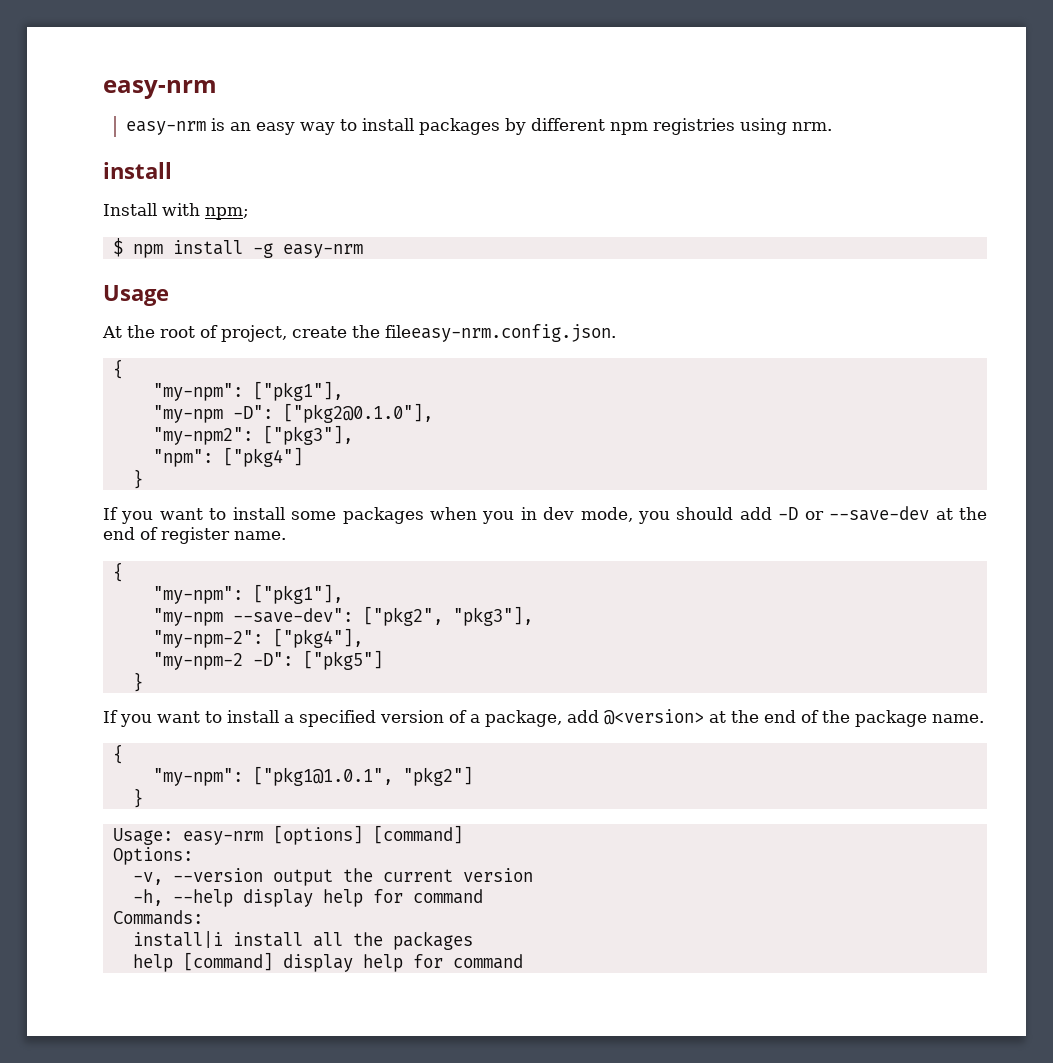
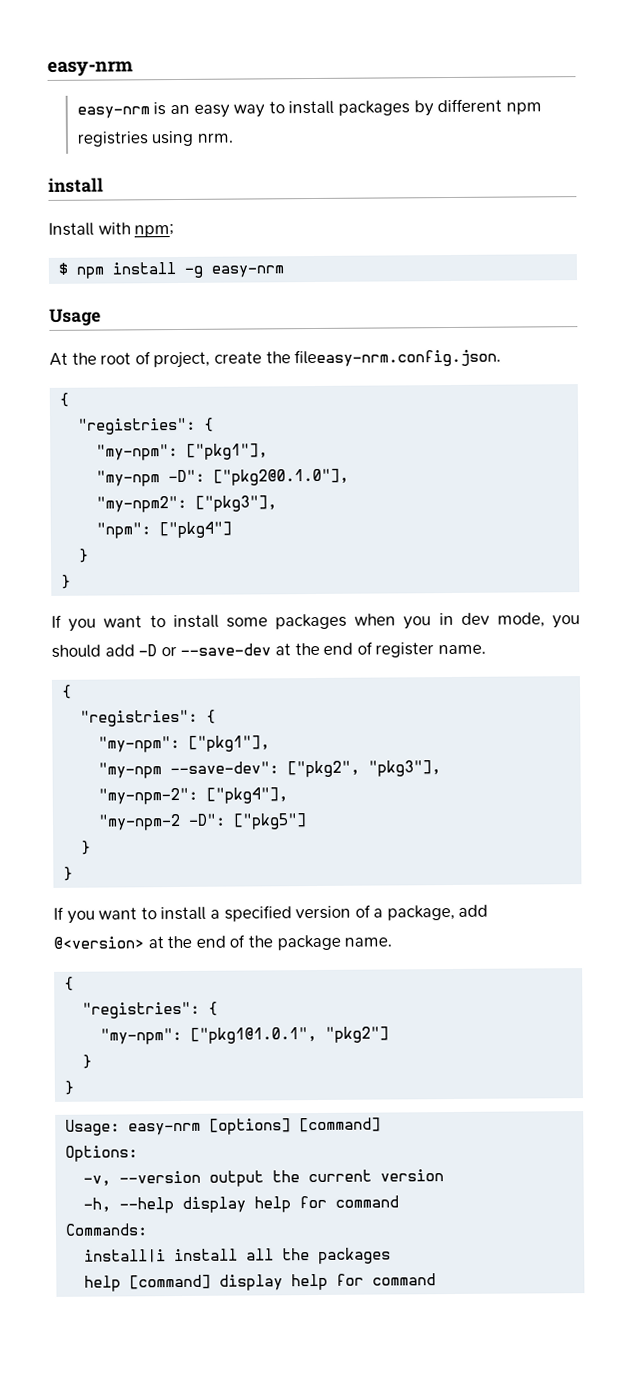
  At the root of project, create the fileeasy-nrm.config.json.
  {
+ "registries": {
  "npm": ["pkg4"]
+ }
  If you want to install some packages when you in dev mode, you should add -D or --save-dev at the end of register name.
  {
+ "registries": {
  "my-npm-2 -D": ["pkg5"]
+ }
  If you want to install a specified version of a package, add @<version> at the end of the package name.
  {
+ "registries": {
  "my-npm": ["pkg1@1.0.1", "pkg2"]
+ }

